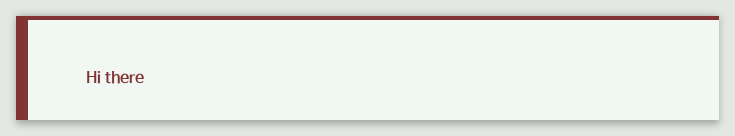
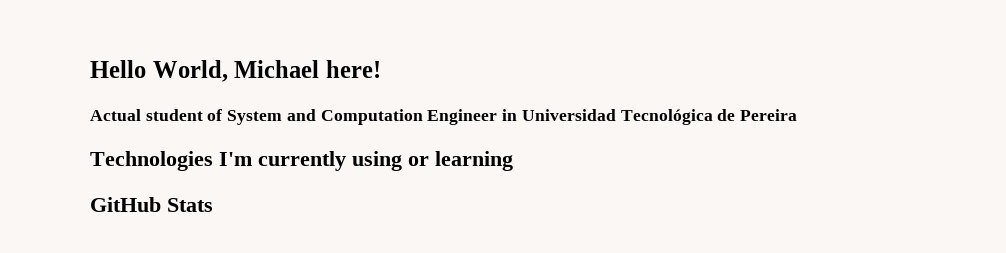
- Hi there
+ Hello World, Michael here!
+ Actual student of System and Computation Engineer in Universidad Tecnológica de Pereira
+ Technologies I'm currently using or learning
+ GitHub Stats

